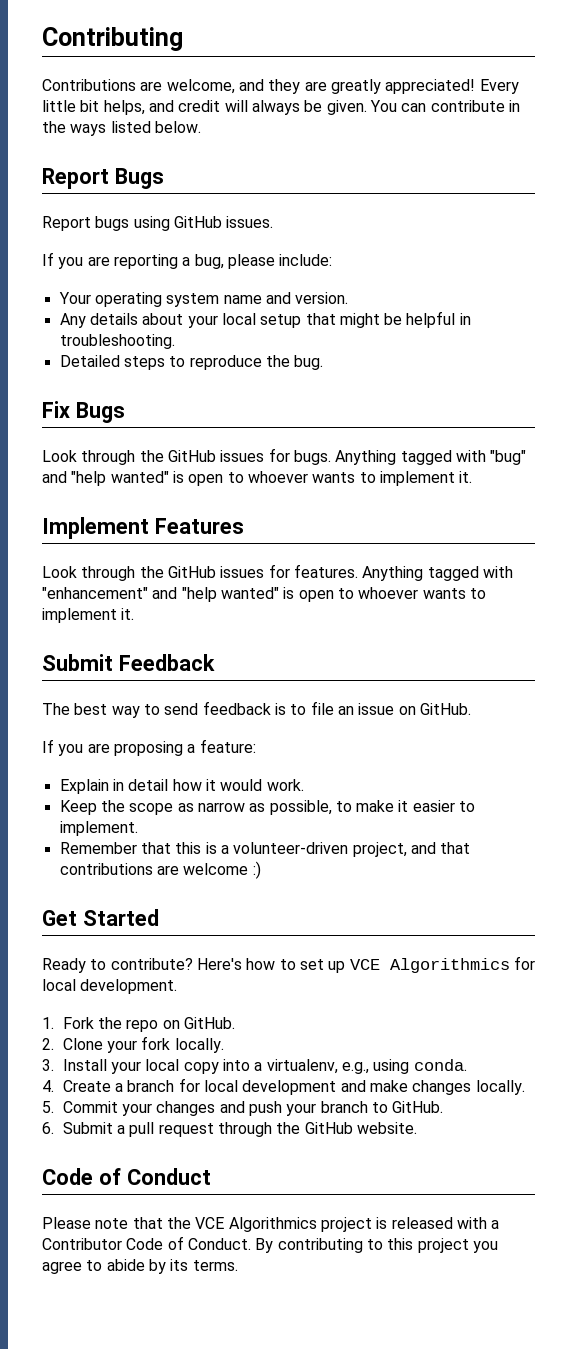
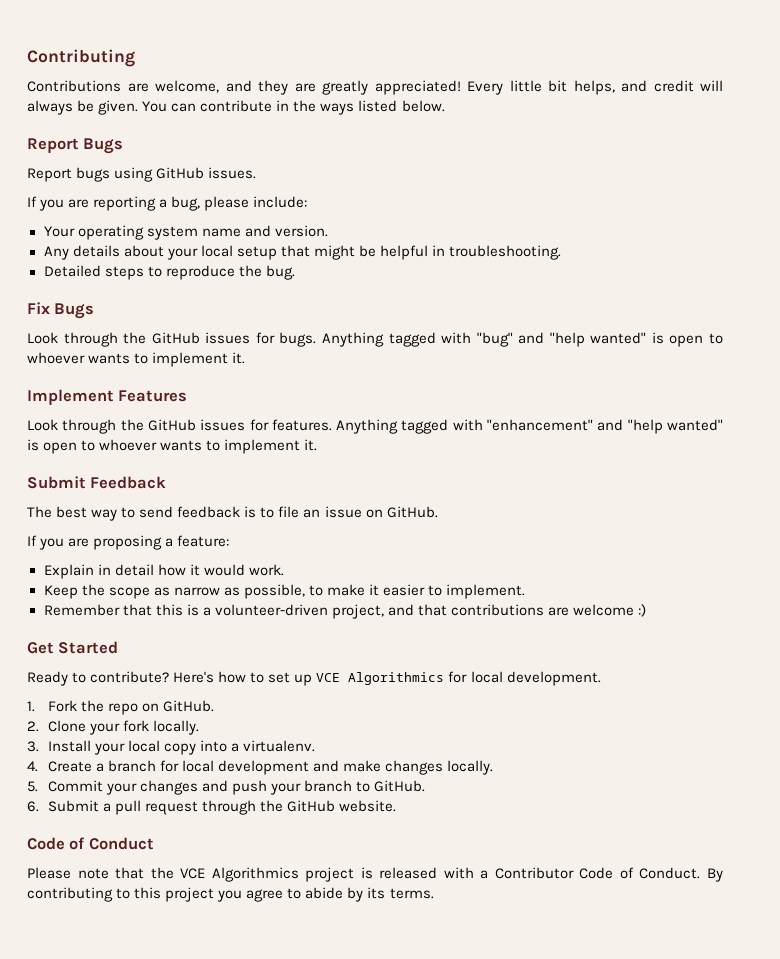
- 3. Install your local copy into a virtualenv, e.g., using conda.
+ 3. Install your local copy into a virtualenv.

